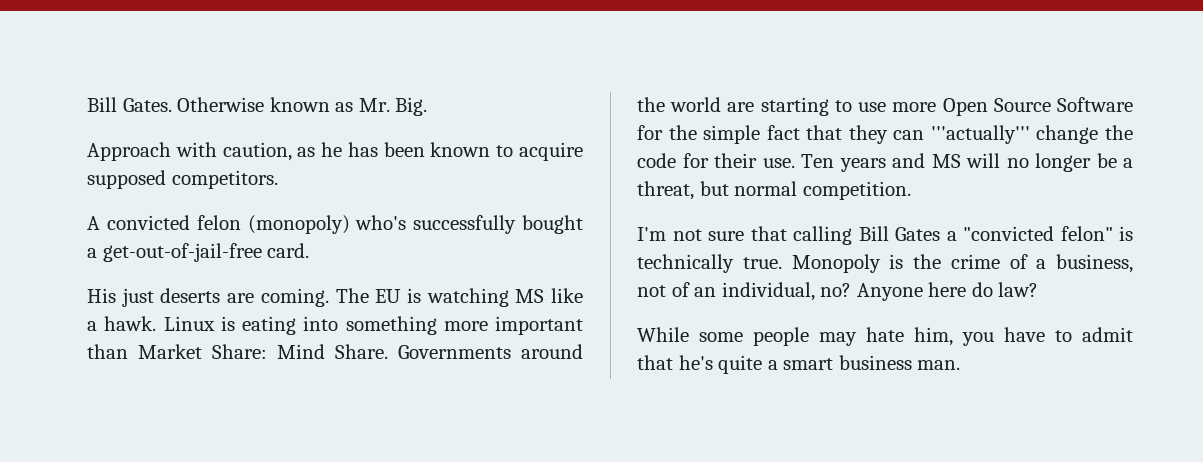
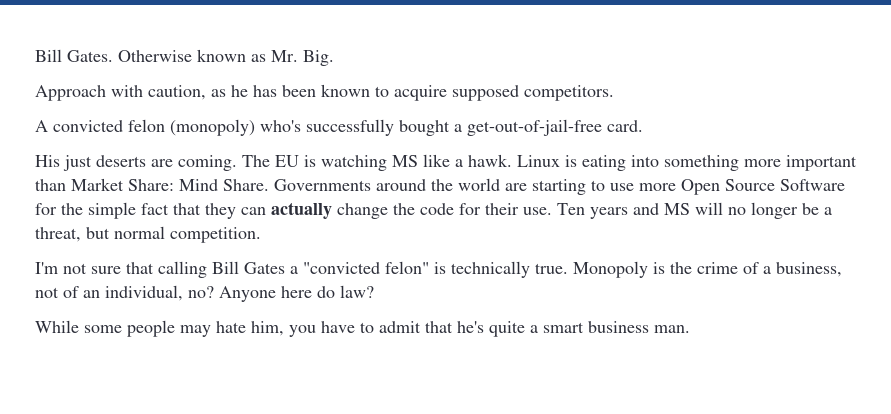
- Governments around the world are starting to use more Open Source Software for the simple fact that they can '''actually''' change the code for their use.
+ Governments around the world are starting to use more Open Source Software for the simple fact that they can actually change the code for their use.

